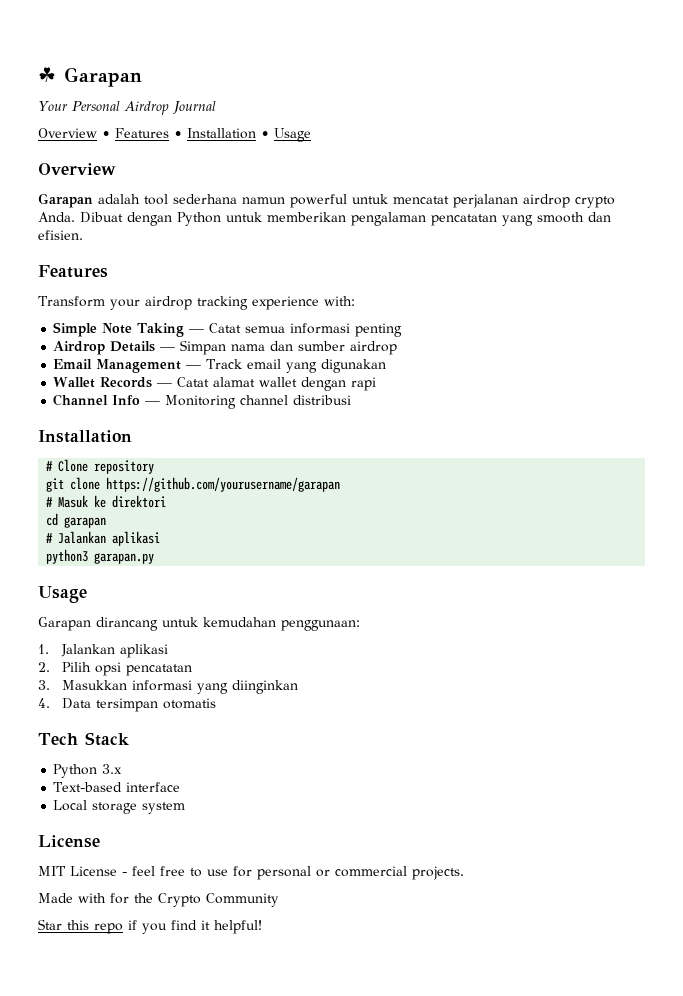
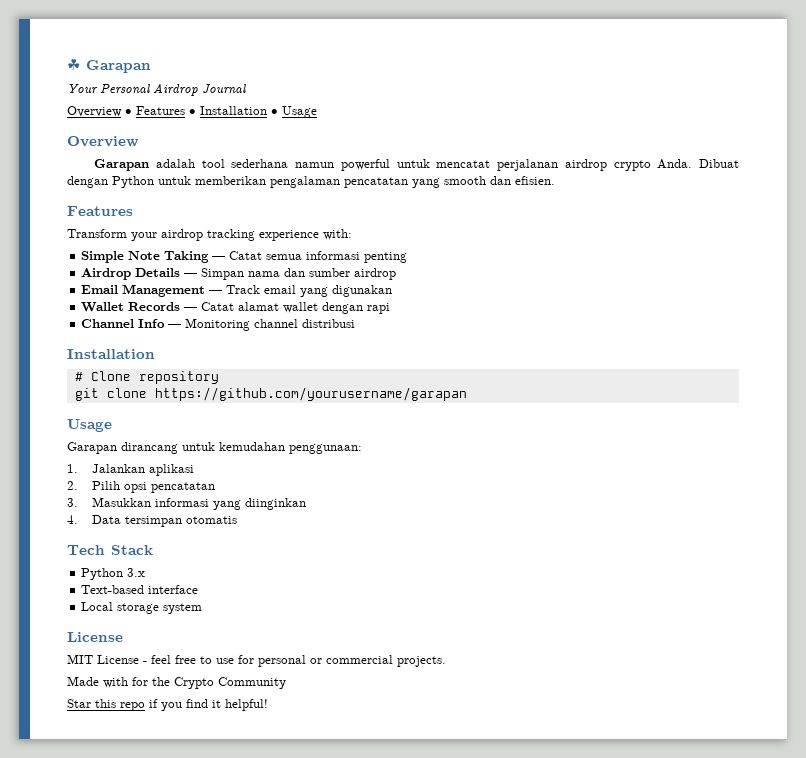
- # Masuk ke direktori
- cd garapan
- # Jalankan aplikasi
- python3 garapan.py

